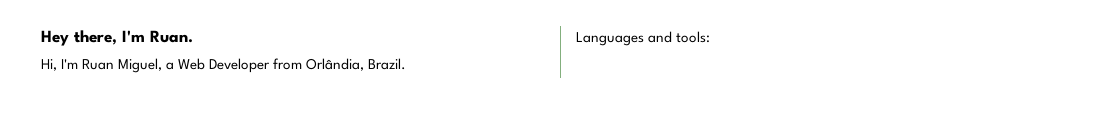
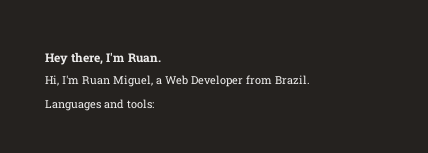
- Hi, I'm Ruan Miguel, a Web Developer from Orlândia, Brazil.
+ Hi, I'm Ruan Miguel, a Web Developer from Brazil.

